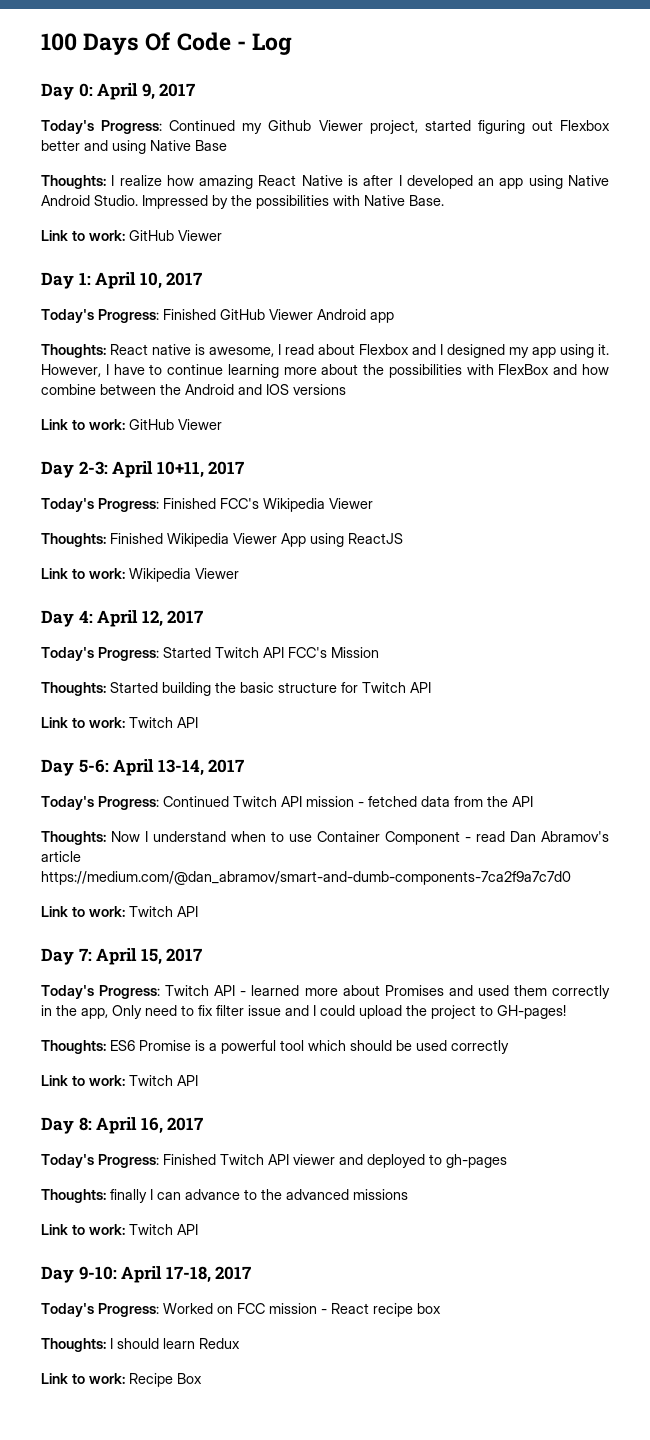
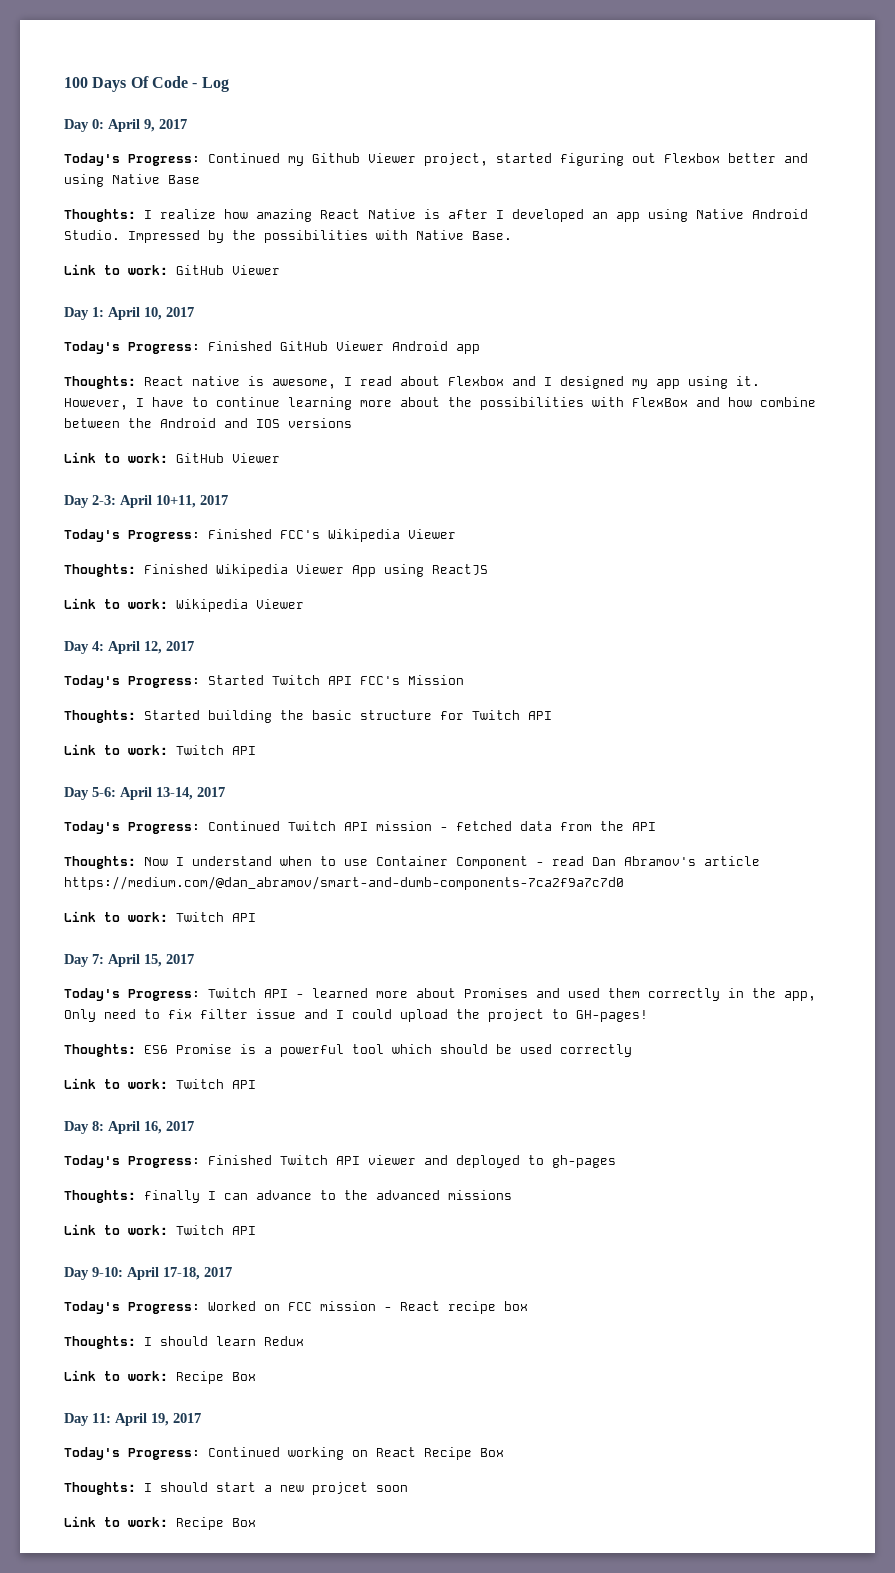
+ Day 11: April 19, 2017
+ Today's Progress: Continued working on React Recipe Box
+ Thoughts: I should start a new projcet soon
+ Link to work: Recipe Box

